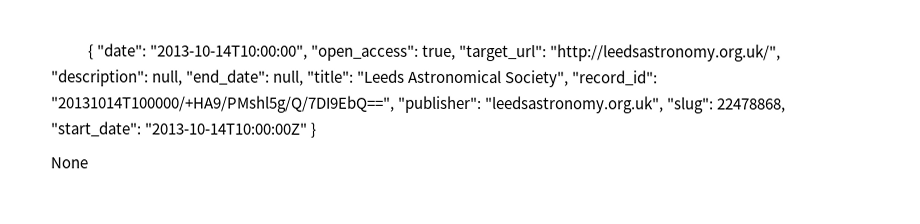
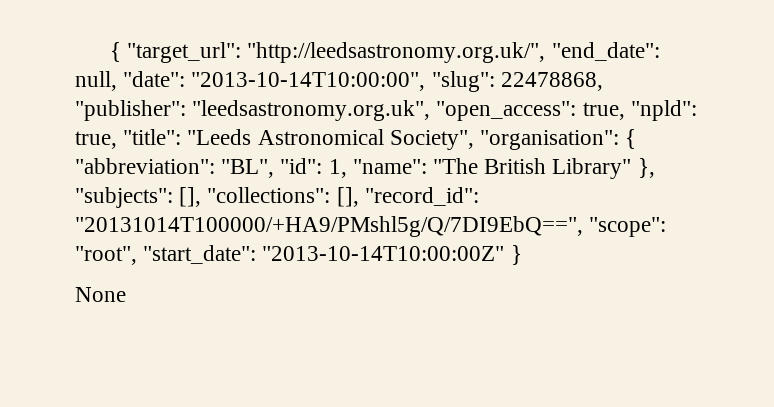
- { "date": "2013-10-14T10:00:00", "open_access": true, "target_url": "http://leedsastronomy.org.uk/", "description": null, "end_date": null, "title": "Leeds Astronomical Society", "record_id": "20131014T100000/+HA9/PMshl5g/Q/7DI9EbQ==", "publisher": "leedsastronomy.org.uk", "slug": 22478868, "start_date": "2013-10-14T10:00:00Z" }
+ { "target_url": "http://leedsastronomy.org.uk/", "end_date": null, "date": "2013-10-14T10:00:00", "slug": 22478868, "publisher": "leedsastronomy.org.uk", "open_access": true, "npld": true, "title": "Leeds Astronomical Society", "organisation": { "abbreviation": "BL", "id": 1, "name": "The British Library" }, "subjects": [], "collections": [], "record_id": "20131014T100000/+HA9/PMshl5g/Q/7DI9EbQ==", "scope": "root", "start_date": "2013-10-14T10:00:00Z" }

